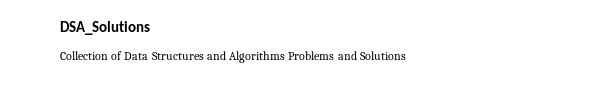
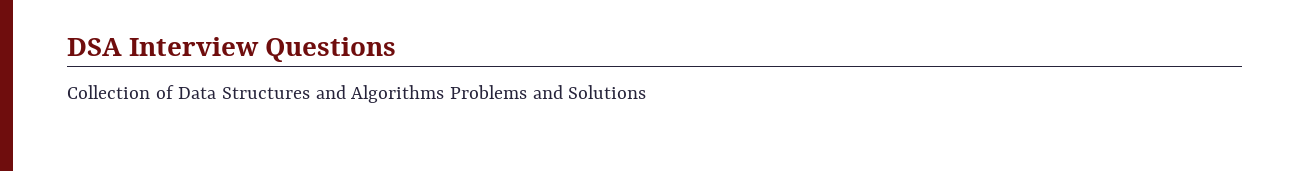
- DSA_Solutions
+ DSA Interview Questions

